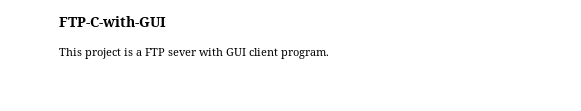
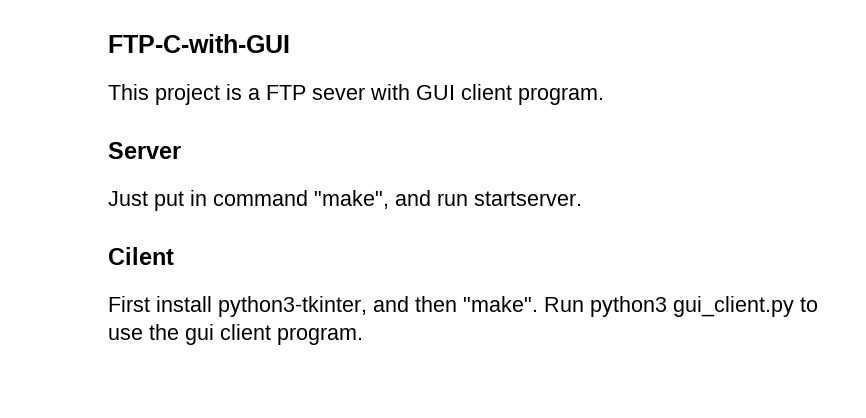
+ Server
+ Just put in command "make", and run startserver.
+ Cilent
+ First install python3-tkinter, and then "make". Run python3 gui_client.py to use the gui client program.

